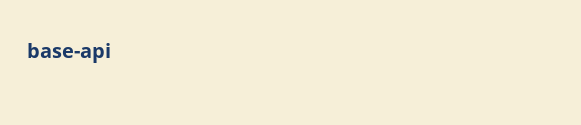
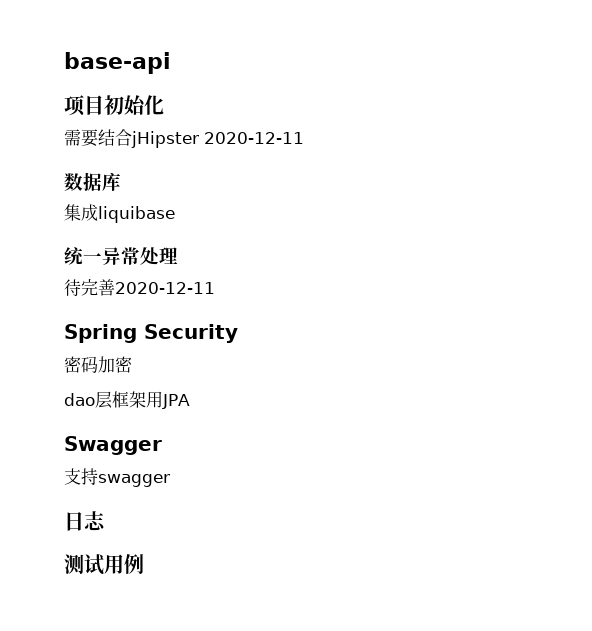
+ 项目初始化
+ 需要结合jHipster 2020-12-11
+ 数据库
+ 集成liquibase
+ 统一异常处理
+ 待完善2020-12-11
+ Spring Security
+ 密码加密
+ dao层框架用JPA
+ Swagger
+ 支持swagger
+ 日志
+ 测试用例

